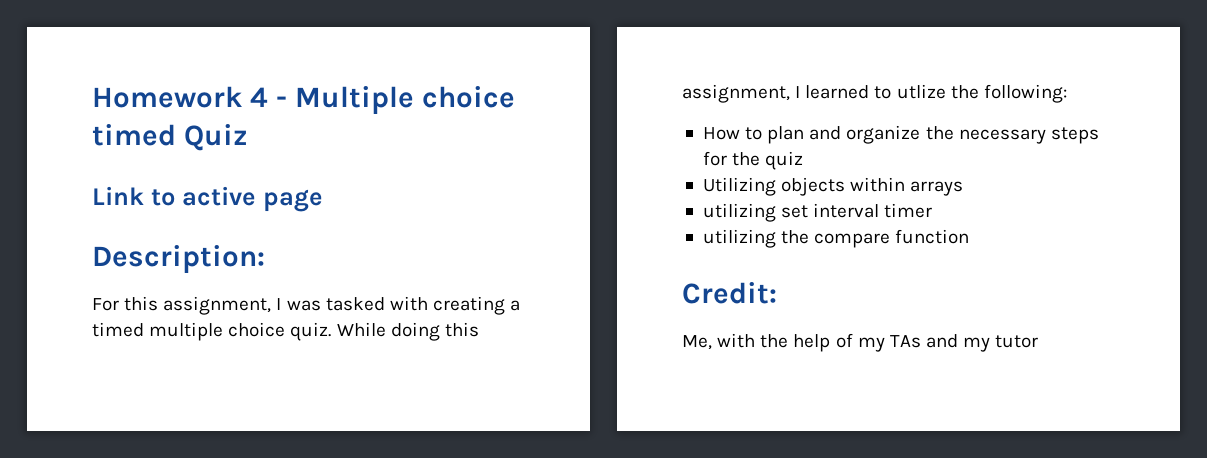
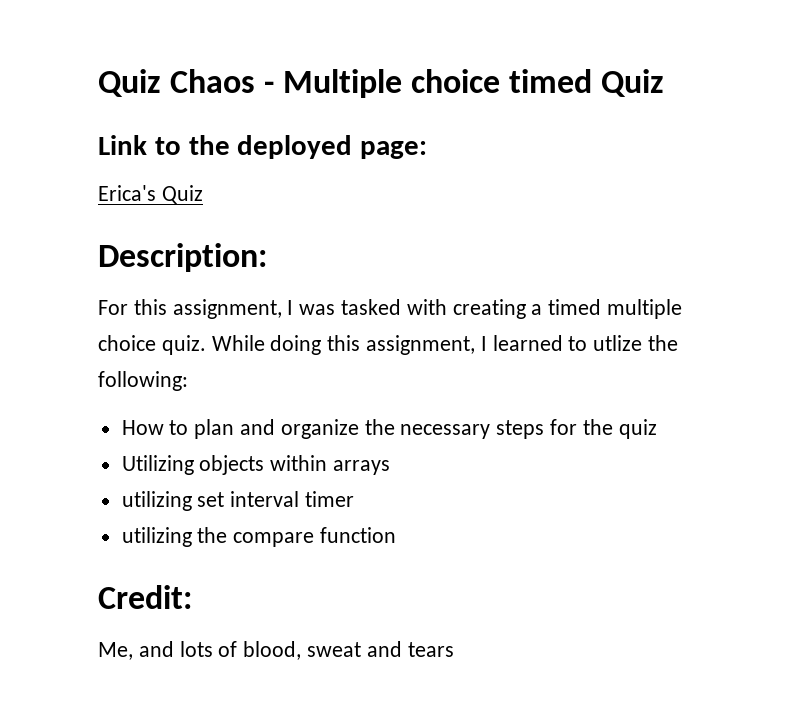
- Homework 4 - Multiple choice timed Quiz
+ Quiz Chaos - Multiple choice timed Quiz
- Link to active page
+ Link to the deployed page:
+ Erica's Quiz
- Me, with the help of my TAs and my tutor
+ Me, and lots of blood, sweat and tears

